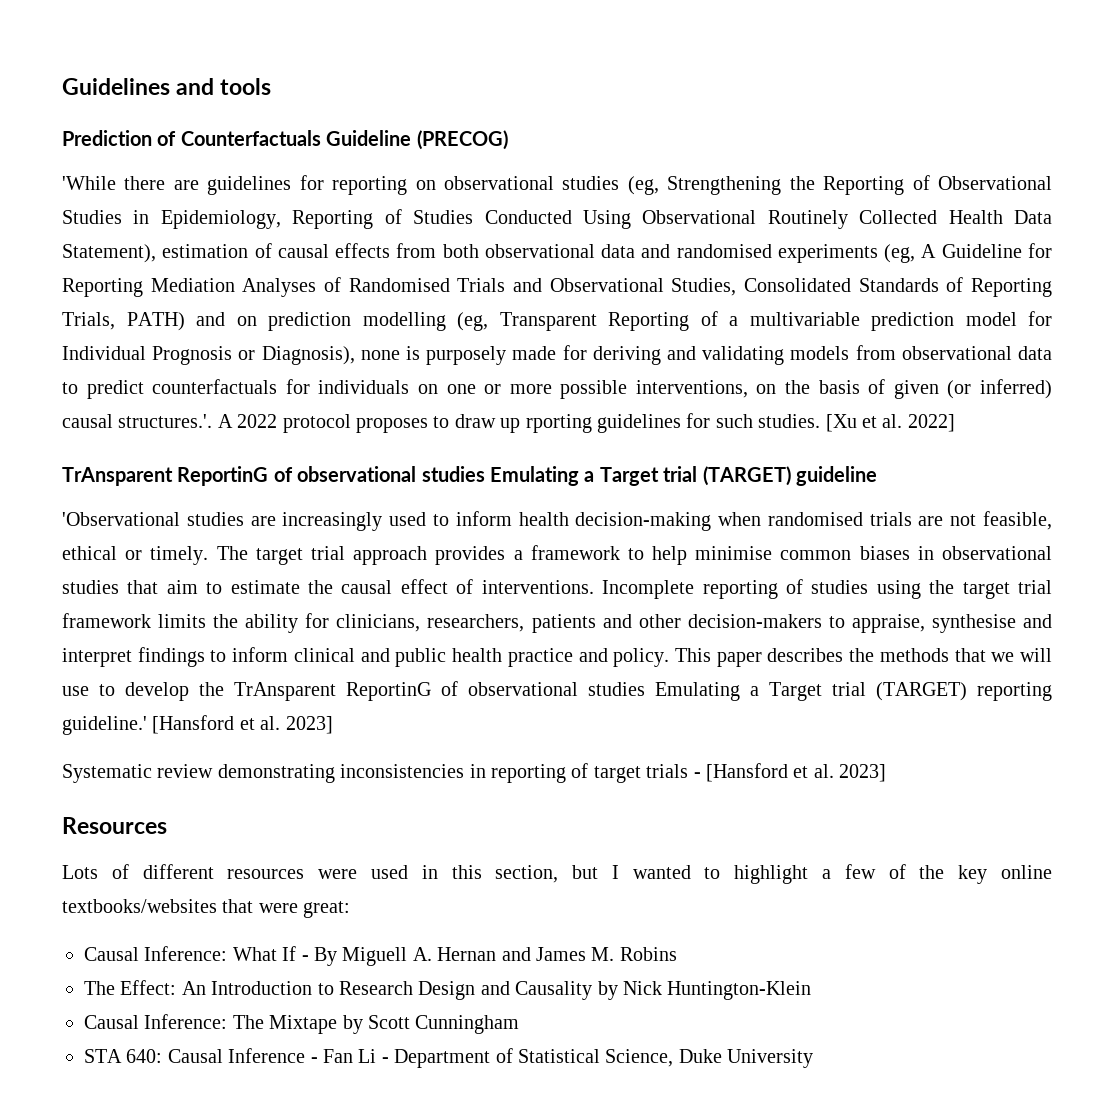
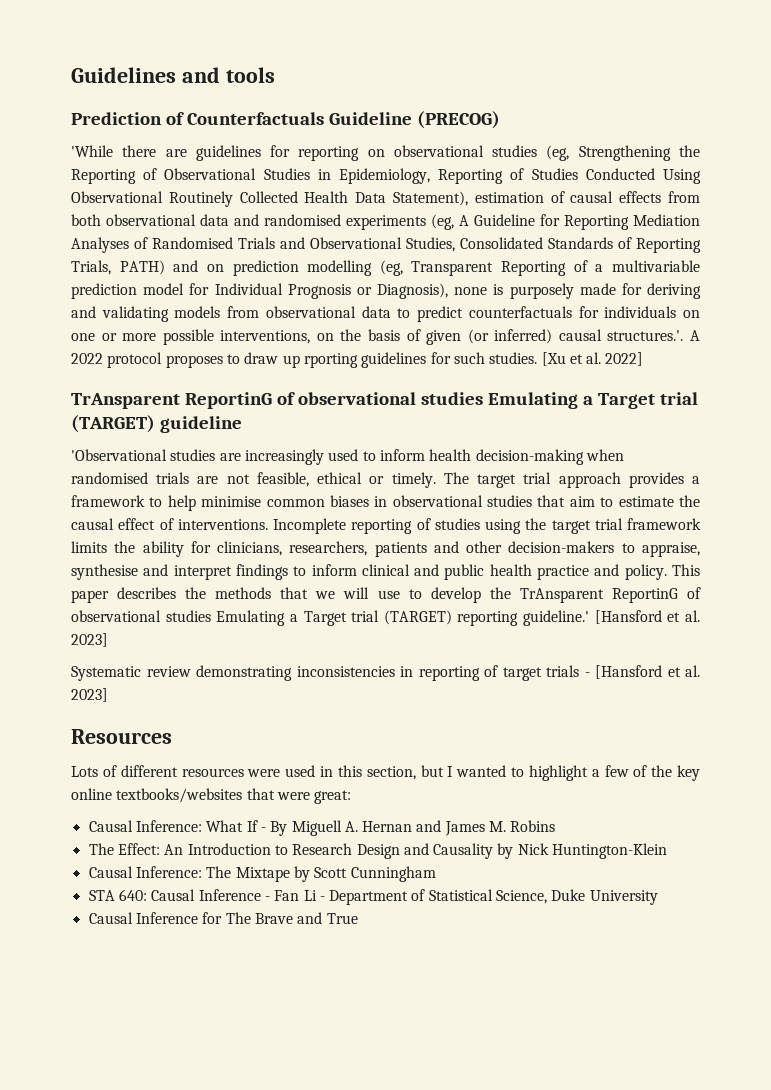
+ Causal Inference for The Brave and True

